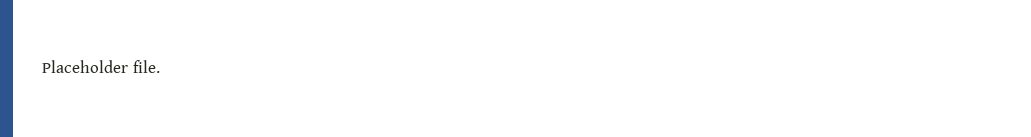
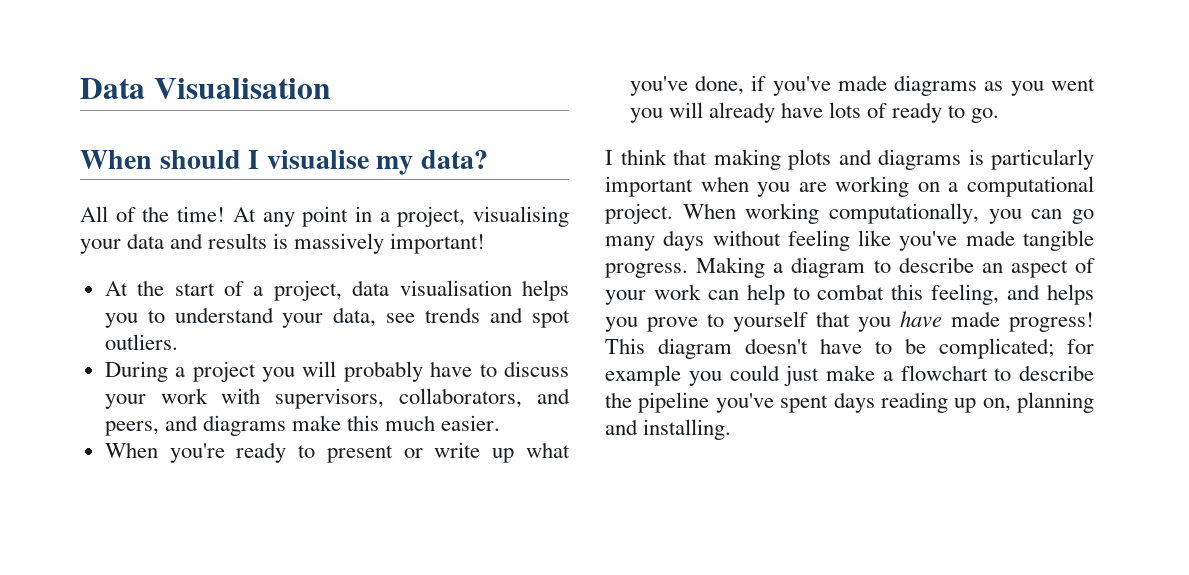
- Placeholder file.
+ Data Visualisation
+ When should I visualise my data?
+ All of the time! At any point in a project, visualising your data and results is massively important!
+ At the start of a project, data visualisation helps you to understand your data, see trends and spot outliers.
+ During a project you will probably have to discuss your work with supervisors, collaborators, and peers, and diagrams make this much easier.
+ When you're ready to present or write up what you've done, if you've made diagrams as you went you will already have lots of ready to go.
+ I think that making plots and diagrams is particularly important when you are working on a computational project. When working computationally, you can go many days without feeling like you've made tangible progress. Making a diagram to describe an aspect of your work can help to combat this feeling, and helps you prove to yourself that you have made progress! This diagram doesn't have to be complicated; for example you could just make a flowchart to describe the pipeline you've spent days reading up on, planning and installing.

